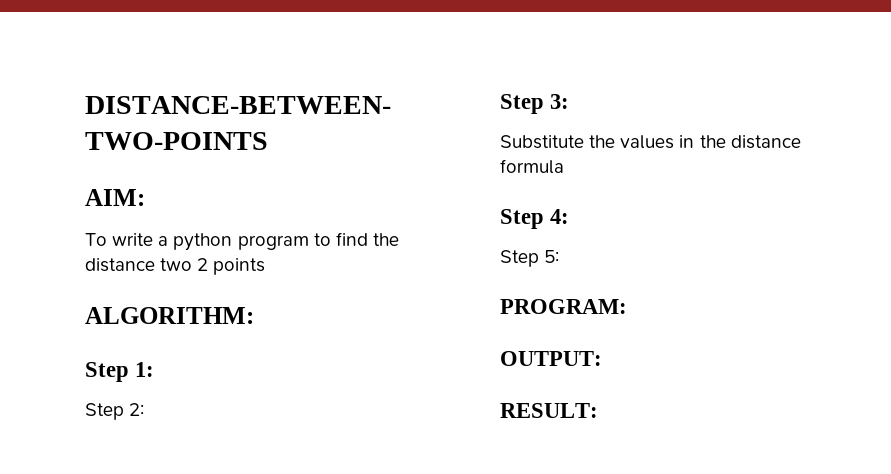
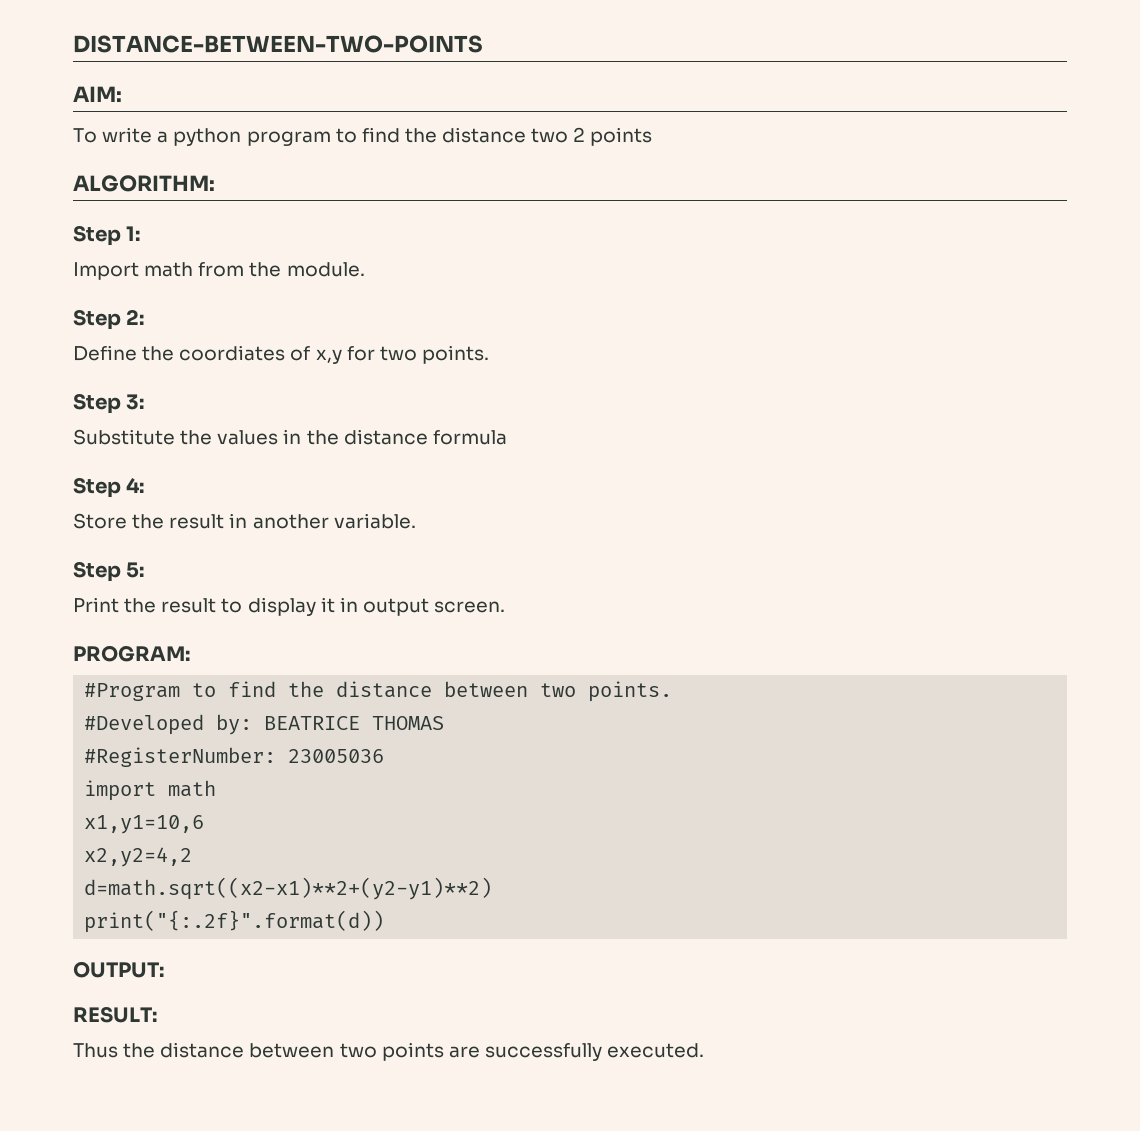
+ Import math from the module.
  Step 2:
+ Define the coordiates of x,y for two points.
+ Store the result in another variable.
  Step 5:
+ Print the result to display it in output screen.
  PROGRAM:
+ #Program to find the distance between two points.
+ #Developed by: BEATRICE THOMAS
+ #RegisterNumber: 23005036
+ import math
+ x1,y1=10,6
+ x2,y2=4,2
+ d=math.sqrt((x2-x1)**2+(y2-y1)**2)
+ print("{:.2f}".format(d))
  OUTPUT:
  RESULT:
+ Thus the distance between two points are successfully executed.

